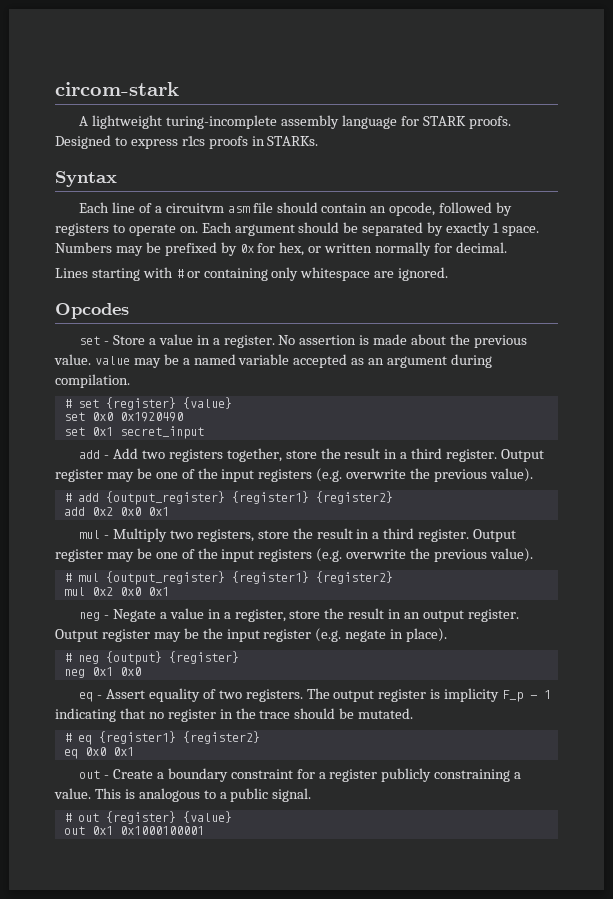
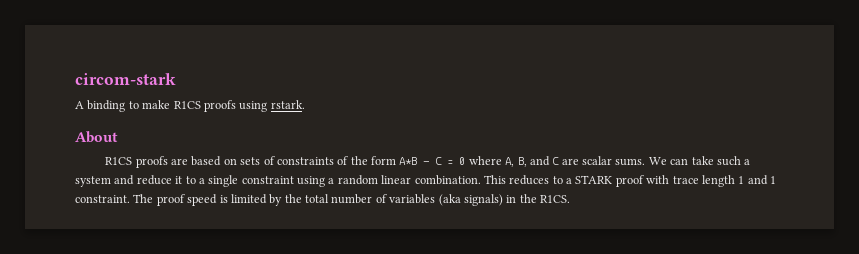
- A lightweight turing-incomplete assembly language for STARK proofs. Designed to express r1cs proofs in STARKs.
- Syntax
- Each line of a circuitvm asm file should contain an opcode, followed by registers to operate on. Each argument should be separated by exactly 1 space. Numbers may be prefixed by 0x for hex, or written normally for decimal.
- Lines starting with # or containing only whitespace are ignored.
- Opcodes
- set - Store a value in a register. No assertion is made about the previous value. value may be a named variable accepted as an argument during compilation.
- # set {register} {value}
- set 0x0 0x1920490
- set 0x1 secret_input
- add - Add two registers together, store the result in a third register. Output register may be one of the input registers (e.g. overwrite the previous value).
- # add {output_register} {register1} {register2}
- add 0x2 0x0 0x1
- mul - Multiply two registers, store the result in a third register. Output register may be one of the input registers (e.g. overwrite the previous value).
- # mul {output_register} {register1} {register2}
- mul 0x2 0x0 0x1
- neg - Negate a value in a register, store the result in an output register. Output register may be the input register (e.g. negate in place).
- # neg {output} {register}
- neg 0x1 0x0
- eq - Assert equality of two registers. The output register is implicity F_p - 1 indicating that no register in the trace should be mutated.
- # eq {register1} {register2}
- eq 0x0 0x1
- out - Create a boundary constraint for a register publicly constraining a value. This is analogous to a public signal.
- # out {register} {value}
- out 0x1 0x1000100001
+ A binding to make R1CS proofs using rstark.
+ About
+ R1CS proofs are based on sets of constraints of the form A*B - C = 0 where A, B, and C are scalar sums. We can take such a system and reduce it to a single constraint using a random linear combination. This reduces to a STARK proof with trace length 1 and 1 constraint. The proof speed is limited by the total number of variables (aka signals) in the R1CS.

